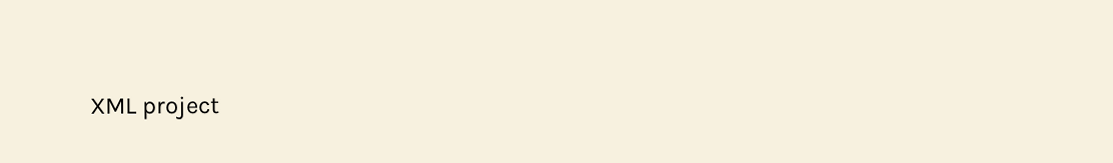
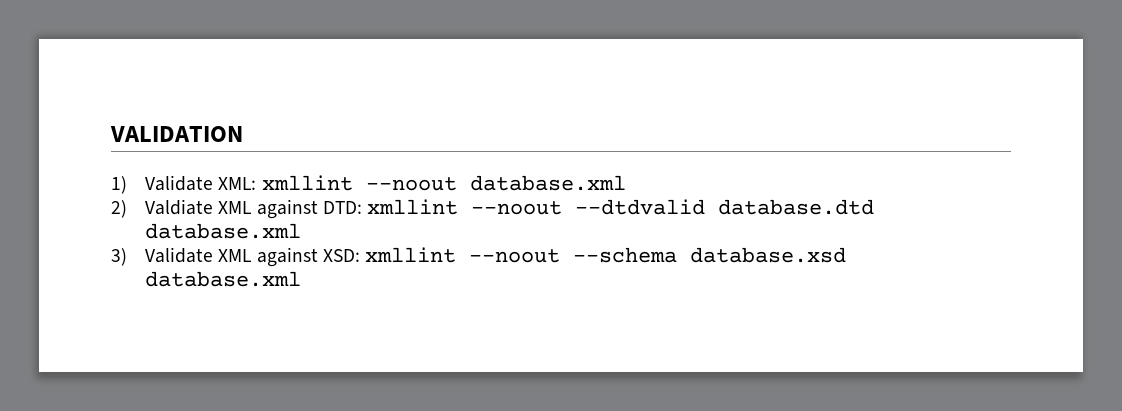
- XML project
+ VALIDATION
+ 1) Validate XML: xmllint --noout database.xml
+ 2) Valdiate XML against DTD: xmllint --noout --dtdvalid database.dtd database.xml
+ 3) Validate XML against XSD: xmllint --noout --schema database.xsd database.xml

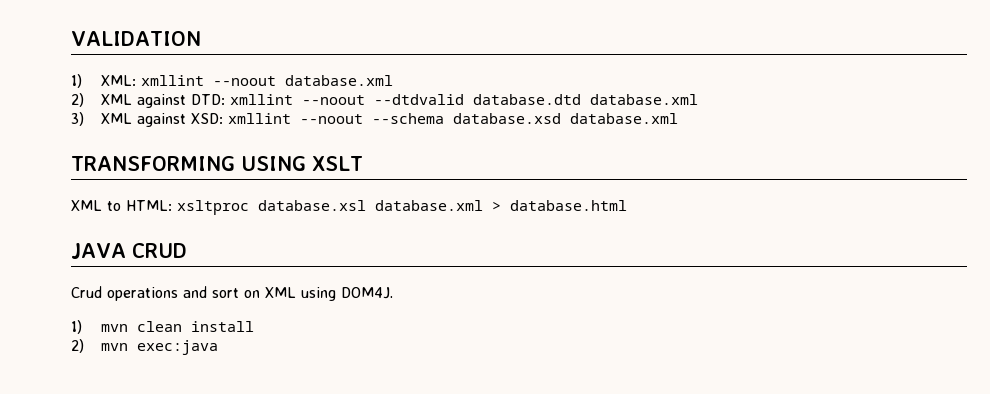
- 1) Validate XML: xmllint --noout database.xml
+ 1) XML: xmllint --noout database.xml
- 2) Valdiate XML against DTD: xmllint --noout --dtdvalid database.dtd database.xml
+ 2) XML against DTD: xmllint --noout --dtdvalid database.dtd database.xml
- 3) Validate XML against XSD: xmllint --noout --schema database.xsd database.xml
+ 3) XML against XSD: xmllint --noout --schema database.xsd database.xml
+ TRANSFORMING USING XSLT
+ XML to HTML: xsltproc database.xsl database.xml > database.html
+ JAVA CRUD
+ Crud operations and sort on XML using DOM4J.
+ 1) mvn clean install
+ 2) mvn exec:java

